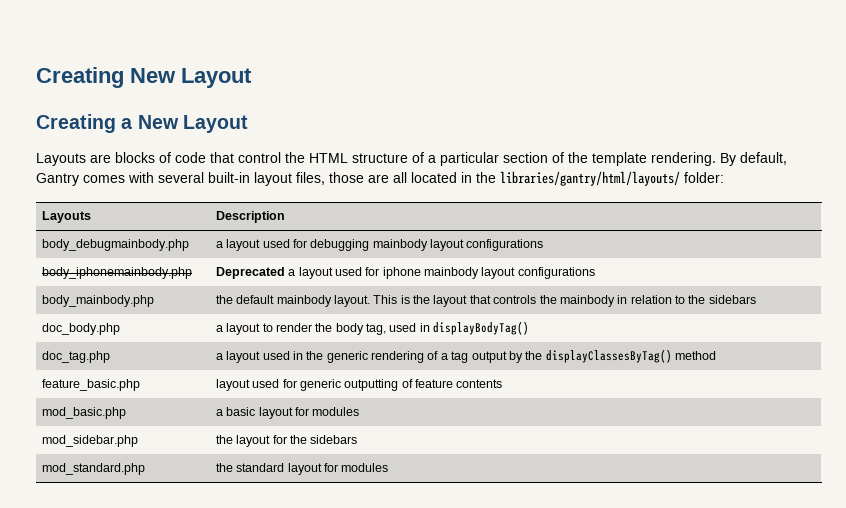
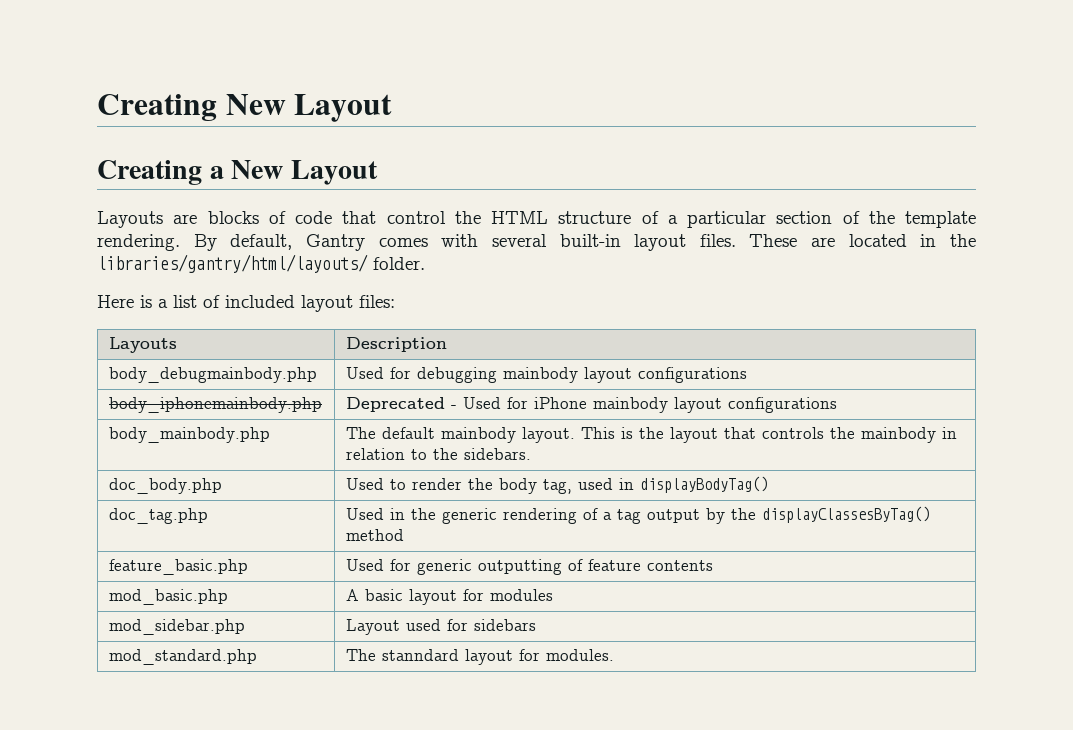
- By default, Gantry comes with several built-in layout files, those are all located in the libraries/gantry/html/layouts/ folder:
+ By default, Gantry comes with several built-in layout files. These are located in the libraries/gantry/html/layouts/ folder.
+ Here is a list of included layout files:
- body_debugmainbody.php | a layout used for debugging mainbody layout configurations
+ body_debugmainbody.php | Used for debugging mainbody layout configurations
- body_iphonemainbody.php | Deprecated a layout used for iphone mainbody layout configurations
+ body_iphonemainbody.php | Deprecated - Used for iPhone mainbody layout configurations
- body_mainbody.php | the default mainbody layout. This is the layout that controls the mainbody in relation to the sidebars
+ body_mainbody.php | The default mainbody layout. This is the layout that controls the mainbody in relation to the sidebars.
- doc_body.php | a layout to render the body tag, used in displayBodyTag()
+ doc_body.php | Used to render the body tag, used in displayBodyTag()
- doc_tag.php | a layout used in the generic rendering of a tag output by the displayClassesByTag() method
+ doc_tag.php | Used in the generic rendering of a tag output by the displayClassesByTag() method
- feature_basic.php | layout used for generic outputting of feature contents
+ feature_basic.php | Used for generic outputting of feature contents
- mod_basic.php | a basic layout for modules
+ mod_basic.php | A basic layout for modules
- mod_sidebar.php | the layout for the sidebars
+ mod_sidebar.php | Layout used for sidebars
- mod_standard.php | the standard layout for modules
+ mod_standard.php | The stanndard layout for modules.

